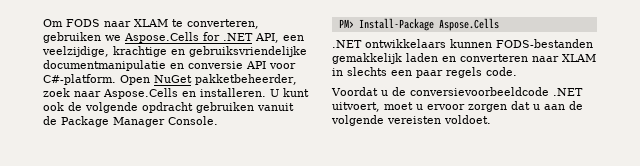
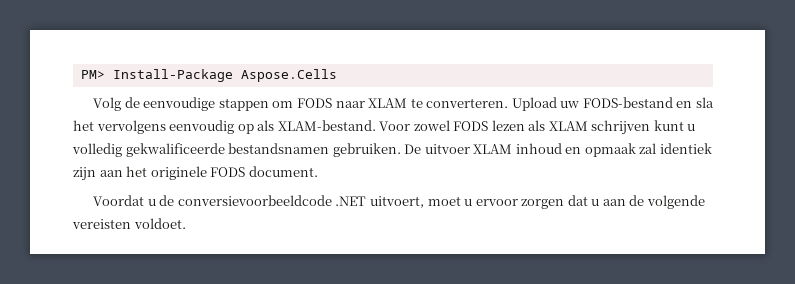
- Om FODS naar XLAM te converteren, gebruiken we Aspose.Cells for .NET API, een veelzijdige, krachtige en gebruiksvriendelijke documentmanipulatie en conversie API voor C#-platform. Open NuGet pakketbeheerder, zoek naar Aspose.Cells en installeren. U kunt ook de volgende opdracht gebruiken vanuit de Package Manager Console.
  PM> Install-Package Aspose.Cells
- .NET ontwikkelaars kunnen FODS-bestanden gemakkelijk laden en converteren naar XLAM in slechts een paar regels code.
+ Volg de eenvoudige stappen om FODS naar XLAM te converteren. Upload uw FODS-bestand en sla het vervolgens eenvoudig op als XLAM-bestand. Voor zowel FODS lezen als XLAM schrijven kunt u volledig gekwalificeerde bestandsnamen gebruiken. De uitvoer XLAM inhoud en opmaak zal identiek zijn aan het originele FODS document.

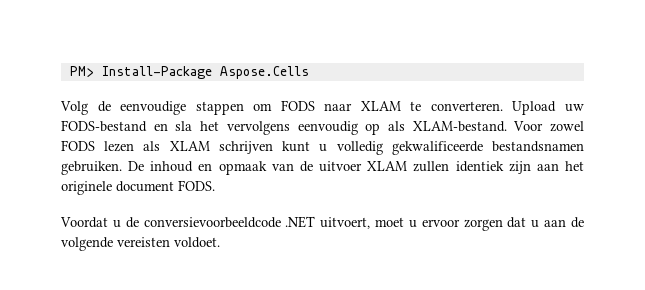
- De uitvoer XLAM inhoud en opmaak zal identiek zijn aan het originele FODS document.
+ De inhoud en opmaak van de uitvoer XLAM zullen identiek zijn aan het originele document FODS.

